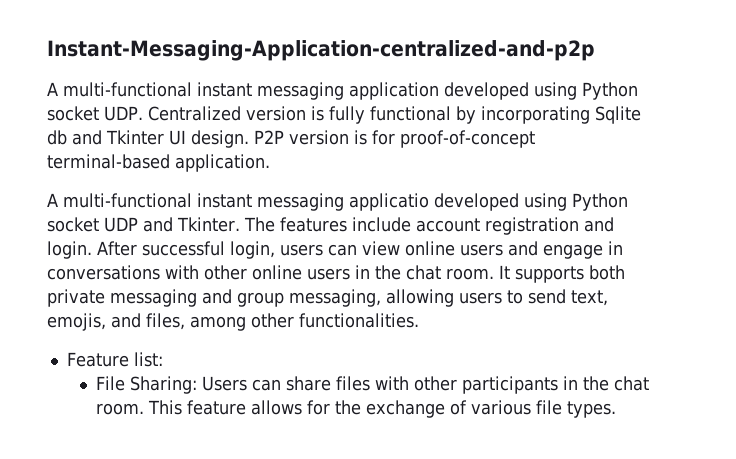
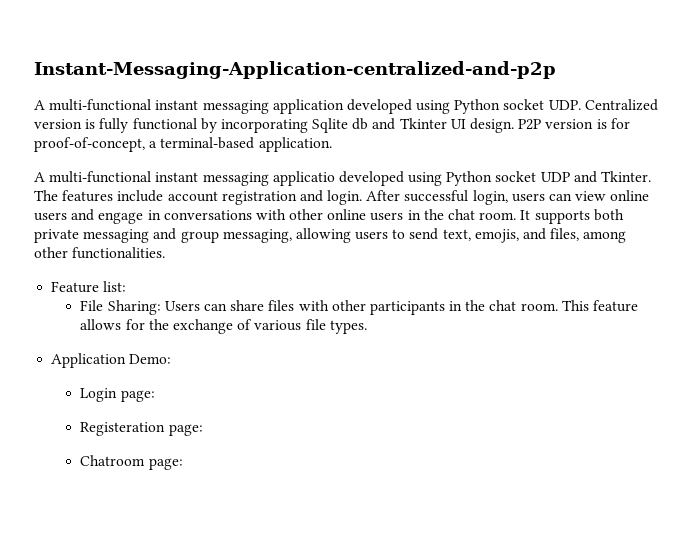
- P2P version is for proof-of-concept terminal-based application.
+ P2P version is for proof-of-concept, a terminal-based application.
+ Application Demo:
+ Login page:
+ Registeration page:
+ Chatroom page:

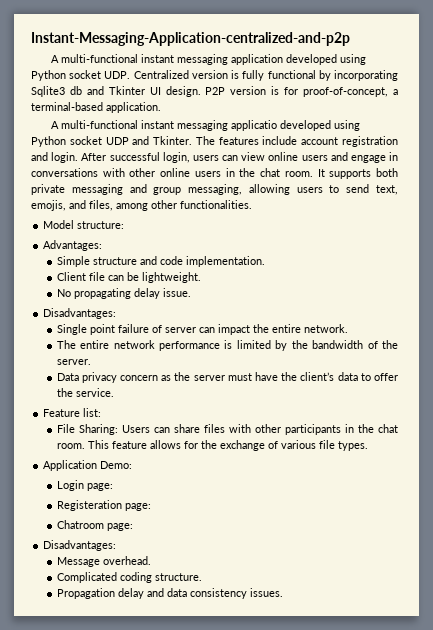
- A multi-functional instant messaging application developed using Python socket UDP. Centralized version is fully functional by incorporating Sqlite db and Tkinter UI design.
+ A multi-functional instant messaging application developed using Python socket UDP. Centralized version is fully functional by incorporating Sqlite3 db and Tkinter UI design.
+ Model structure:
+ Advantages:
+ Simple structure and code implementation.
+ Client file can be lightweight.
+ No propagating delay issue.
+ Disadvantages:
+ Single point failure of server can impact the entire network.
+ The entire network performance is limited by the bandwidth of the server.
+ Data privacy concern as the server must have the client’s data to offer the service.
  Chatroom page:
+ Disadvantages:
+ Message overhead.
+ Complicated coding structure.
+ Propagation delay and data consistency issues.

